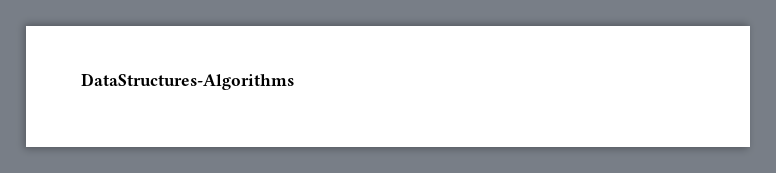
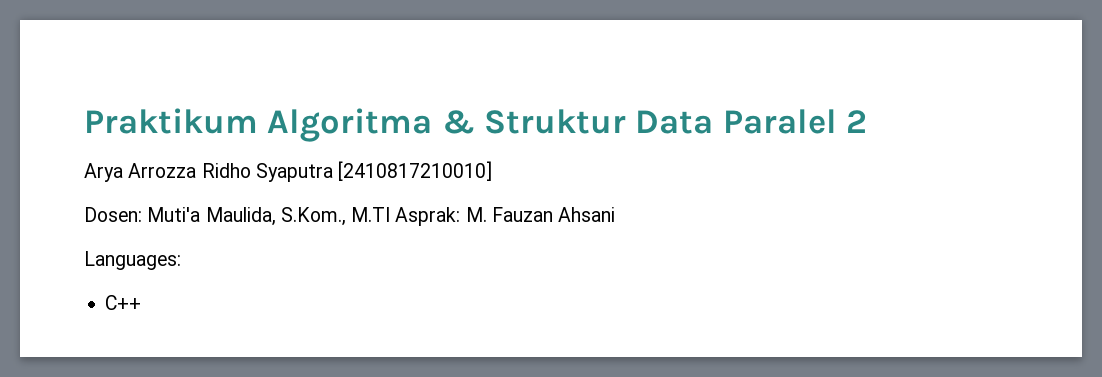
- DataStructures-Algorithms
+ Praktikum Algoritma & Struktur Data Paralel 2
+ Arya Arrozza Ridho Syaputra [2410817210010]
+ Dosen: Muti'a Maulida, S.Kom., M.TI Asprak: M. Fauzan Ahsani
+ Languages:
+ C++

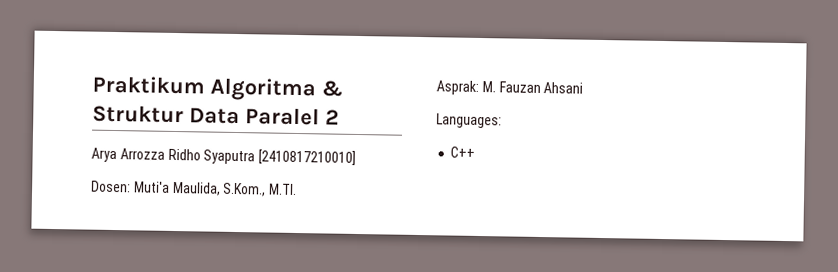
- Dosen: Muti'a Maulida, S.Kom., M.TI Asprak: M. Fauzan Ahsani
+ Dosen: Muti'a Maulida, S.Kom., M.TI.
+ Asprak: M. Fauzan Ahsani

